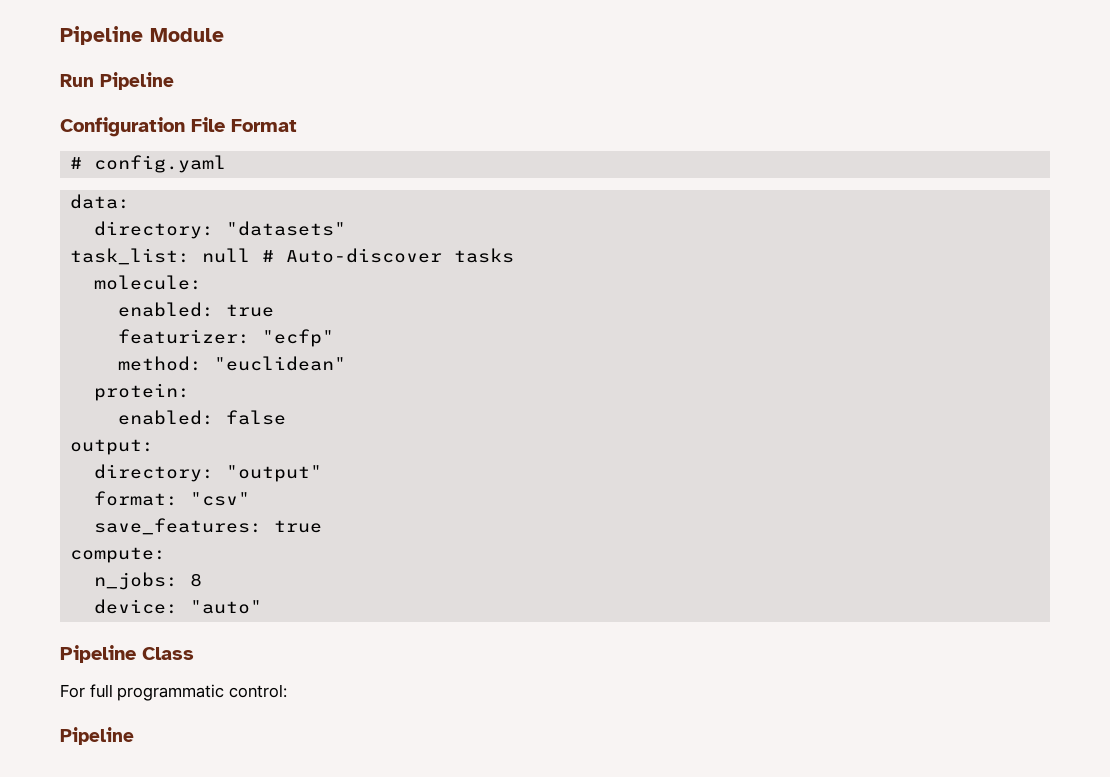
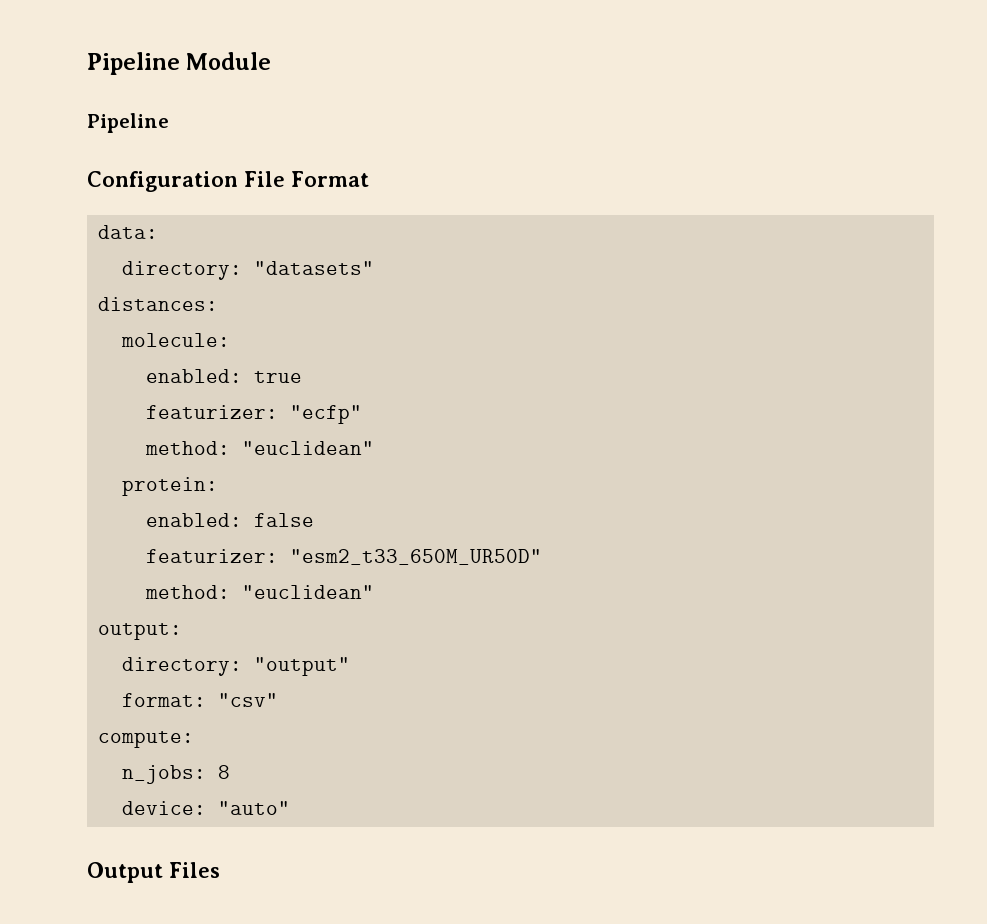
  Pipeline Module
- Run Pipeline
+ Pipeline
- # config.yaml
- task_list: null # Auto-discover tasks
+ distances:
+ featurizer: "esm2_t33_650M_UR50D"
+ method: "euclidean"
- save_features: true
- Pipeline Class
- For full programmatic control:
- Pipeline
+ Output Files

